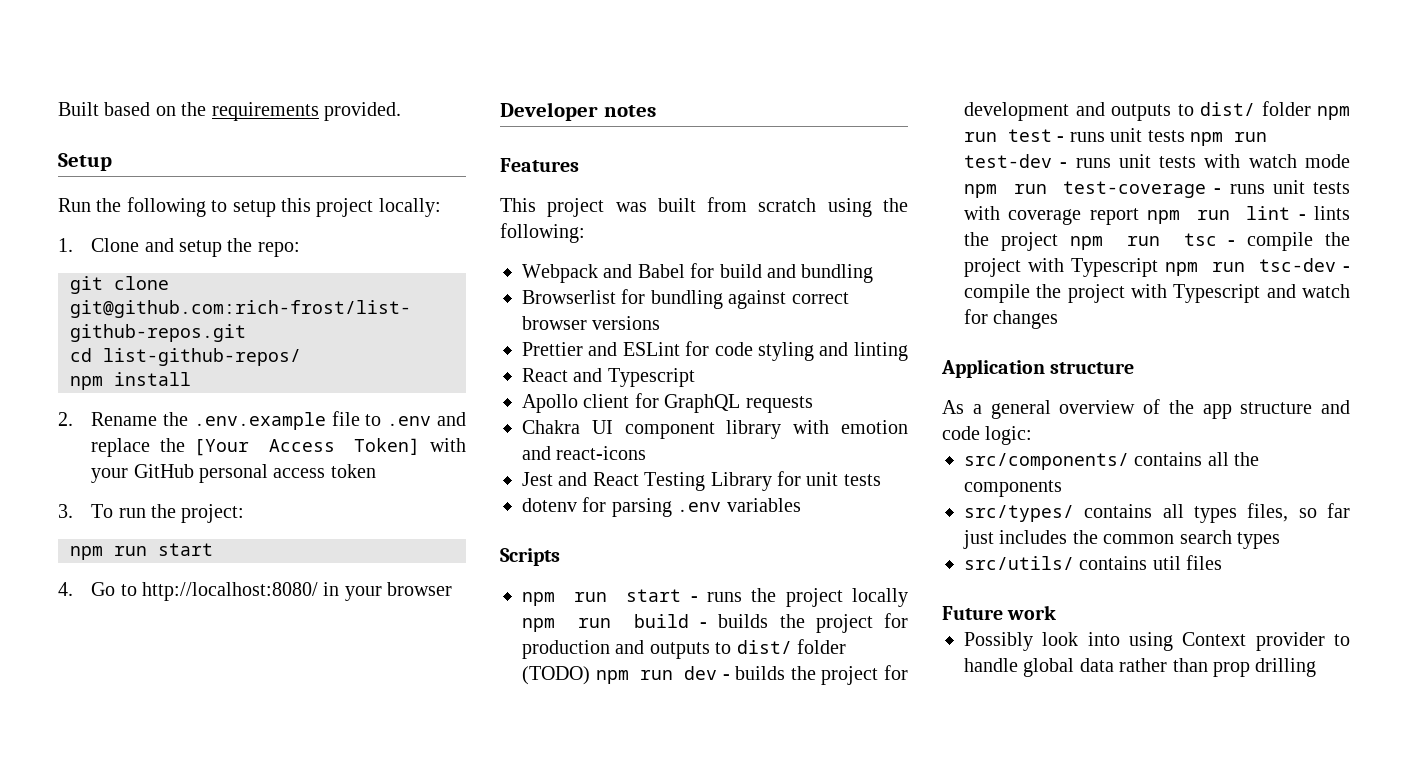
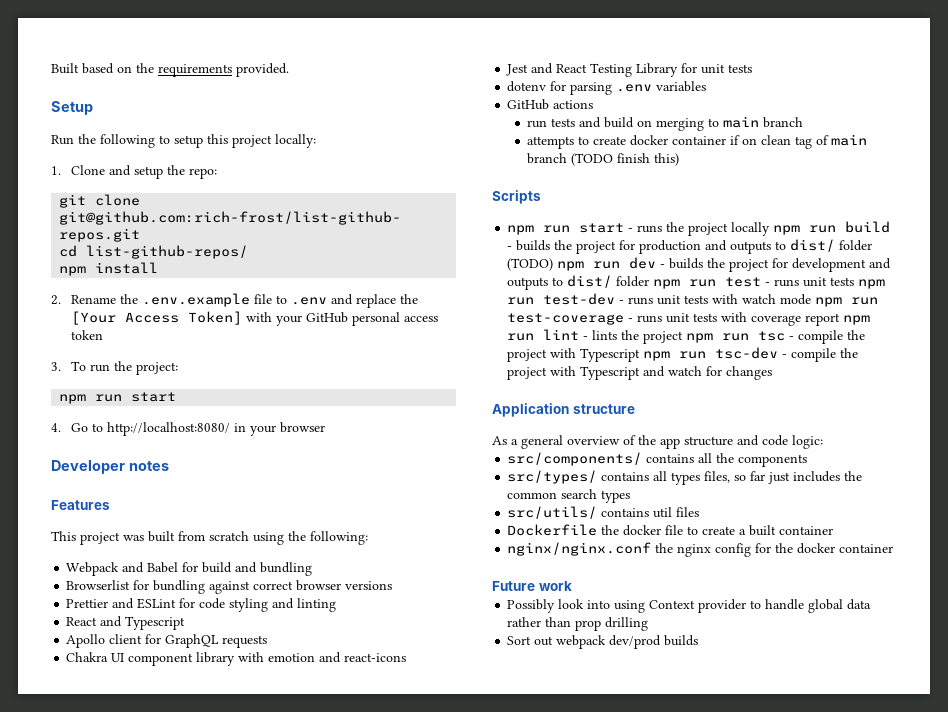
+ GitHub actions
+ run tests and build on merging to main branch
+ attempts to create docker container if on clean tag of main branch (TODO finish this)
+ Dockerfile the docker file to create a built container
+ nginx/nginx.conf the nginx config for the docker container
+ Sort out webpack dev/prod builds

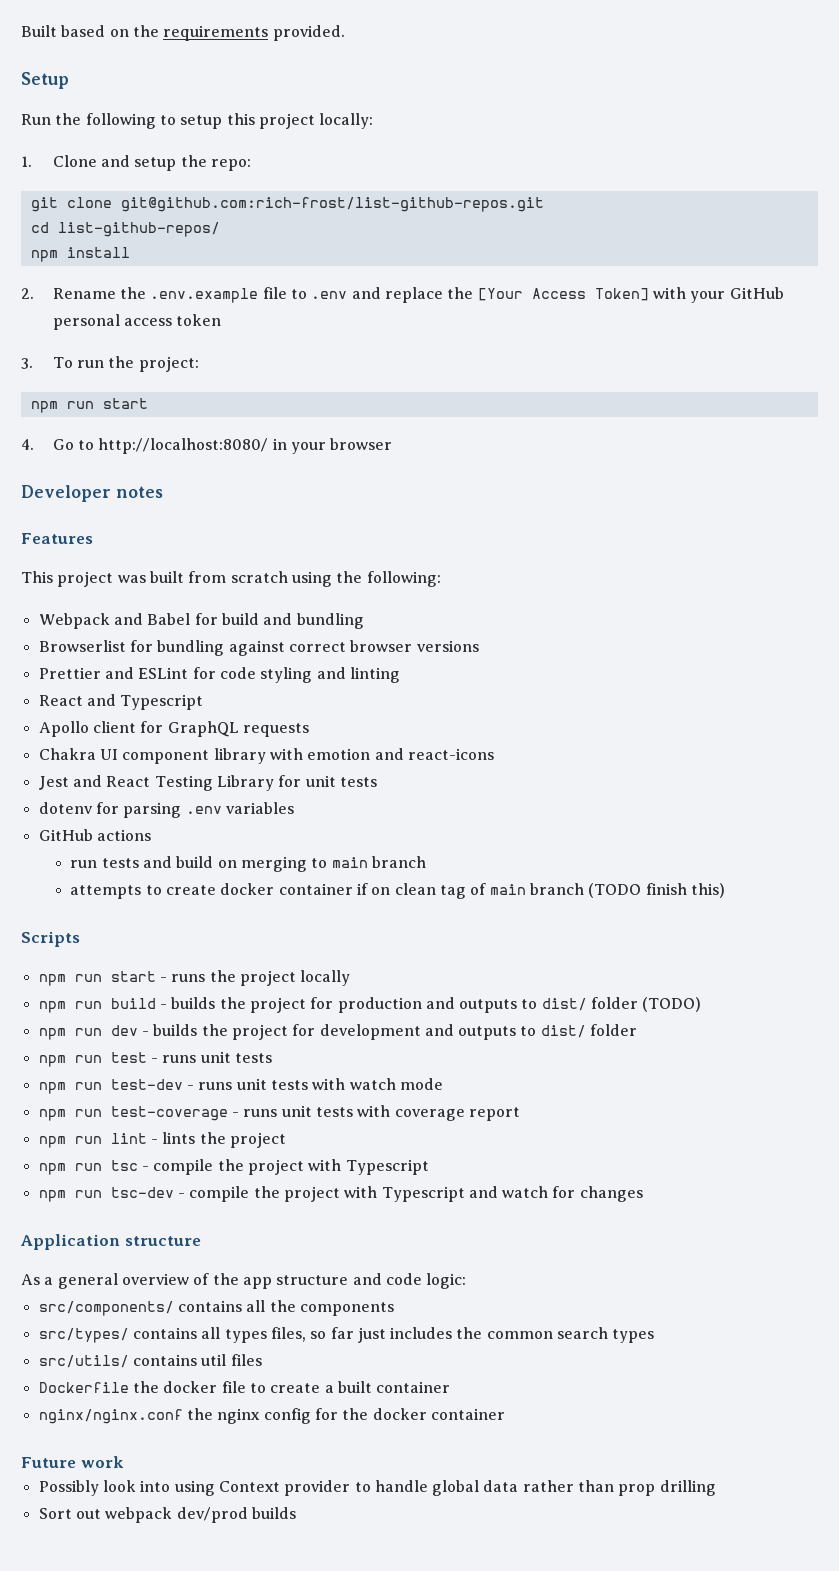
- npm run start - runs the project locally npm run build - builds the project for production and outputs to dist/ folder (TODO) npm run dev - builds the project for development and outputs to dist/ folder npm run test - runs unit tests npm run test-dev - runs unit tests with watch mode npm run test-coverage - runs unit tests with coverage report npm run lint - lints the project npm run tsc - compile the project with Typescript npm run tsc-dev - compile the project with Typescript and watch for changes
+ npm run start - runs the project locally
+ npm run build - builds the project for production and outputs to dist/ folder (TODO)
+ npm run dev - builds the project for development and outputs to dist/ folder
+ npm run test - runs unit tests
+ npm run test-dev - runs unit tests with watch mode
+ npm run test-coverage - runs unit tests with coverage report
+ npm run lint - lints the project
+ npm run tsc - compile the project with Typescript
+ npm run tsc-dev - compile the project with Typescript and watch for changes

